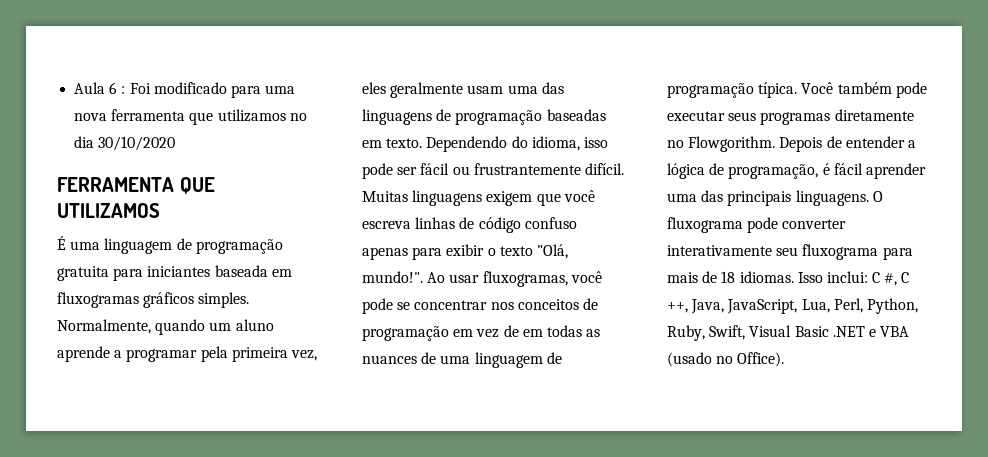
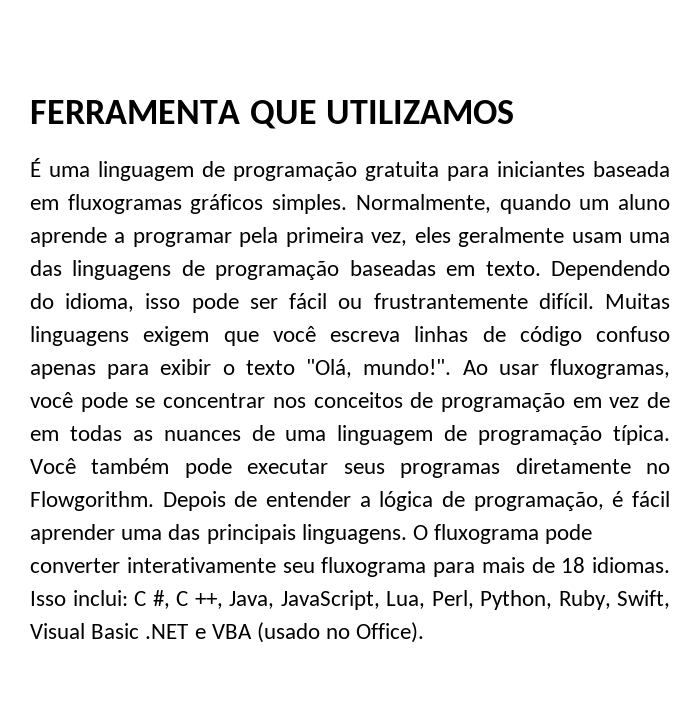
- Aula 6 : Foi modificado para uma nova ferramenta que utilizamos no dia 30/10/2020

